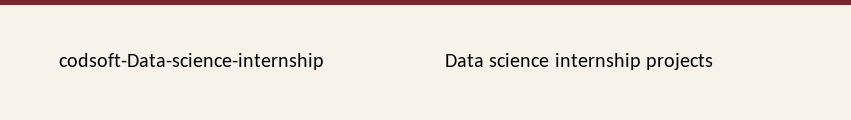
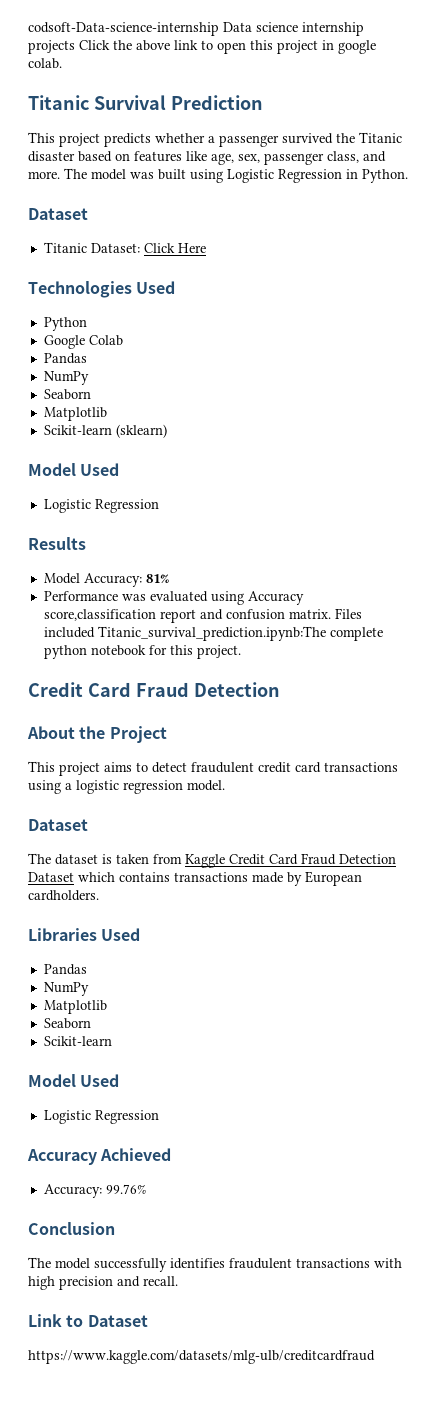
- codsoft-Data-science-internship
- Data science internship projects
+ codsoft-Data-science-internship Data science internship projects Click the above link to open this project in google colab.
+ Titanic Survival Prediction
+ This project predicts whether a passenger survived the Titanic disaster based on features like age, sex, passenger class, and more. The model was built using Logistic Regression in Python.
+ Dataset
+ Titanic Dataset: Click Here
+ Technologies Used
+ Python
+ Google Colab
+ Pandas
+ NumPy
+ Seaborn
+ Matplotlib
+ Scikit-learn (sklearn)
+ Model Used
+ Logistic Regression
+ Results
+ Model Accuracy: 81%
+ Performance was evaluated using Accuracy score,classification report and confusion matrix. Files included Titanic_survival_prediction.ipynb:The complete python notebook for this project.
+ Credit Card Fraud Detection
+ About the Project
+ This project aims to detect fraudulent credit card transactions using a logistic regression model.
+ Dataset
+ The dataset is taken from Kaggle Credit Card Fraud Detection Dataset which contains transactions made by European cardholders.
+ Libraries Used
+ Pandas
+ NumPy
+ Matplotlib
+ Seaborn
+ Scikit-learn
+ Model Used
+ Logistic Regression
+ Accuracy Achieved
+ Accuracy: 99.76%
+ Conclusion
+ The model successfully identifies fraudulent transactions with high precision and recall.
+ Link to Dataset
+ https://www.kaggle.com/datasets/mlg-ulb/creditcardfraud

